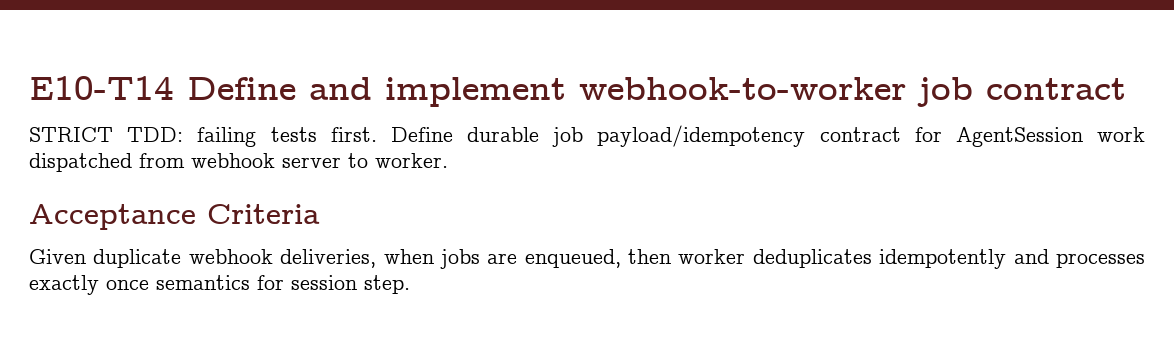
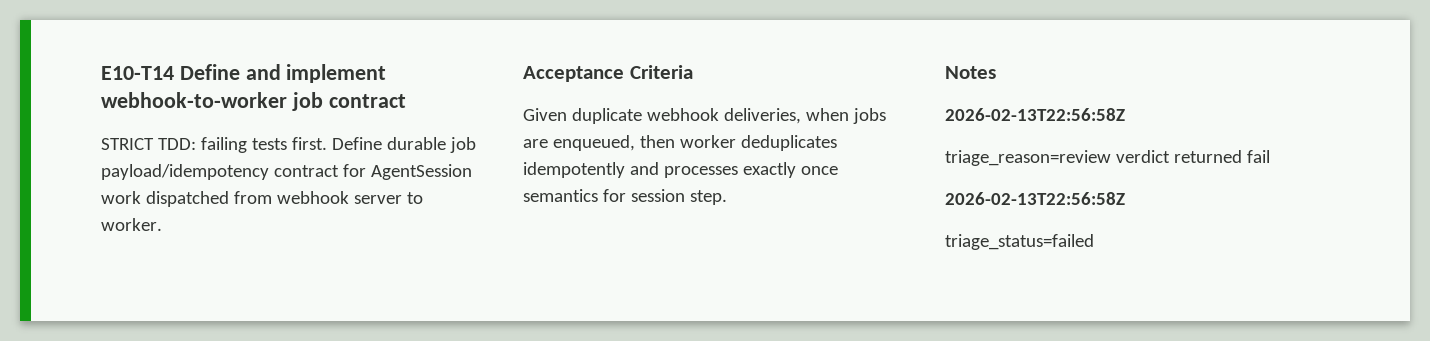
+ Notes
+ 2026-02-13T22:56:58Z
+ triage_reason=review verdict returned fail
+ 2026-02-13T22:56:58Z
+ triage_status=failed

